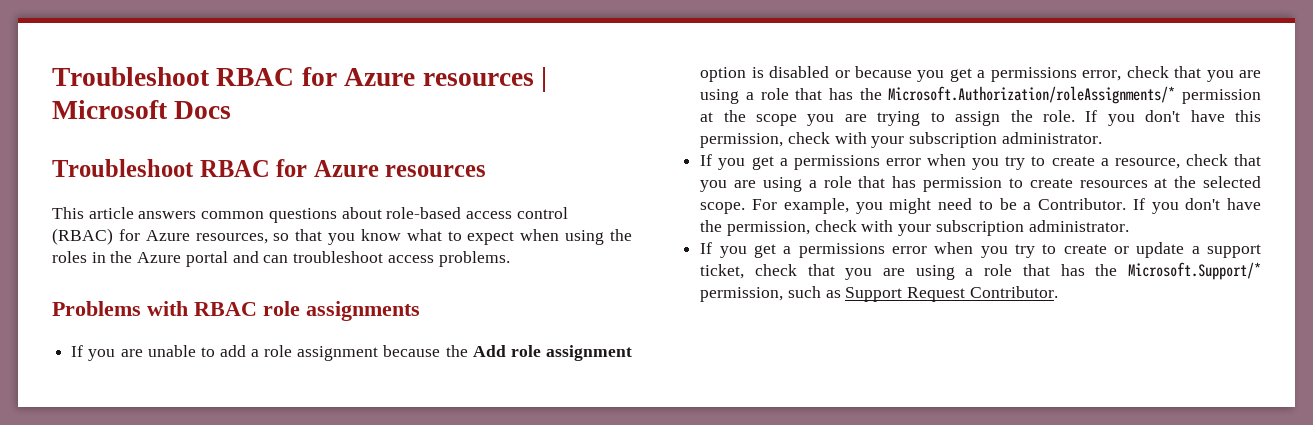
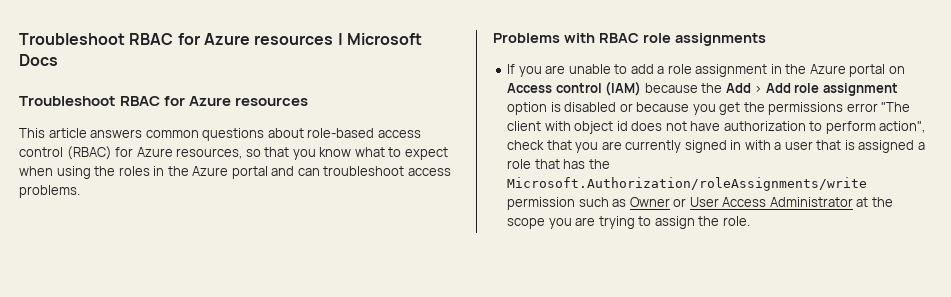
- If you are unable to add a role assignment because the Add role assignment option is disabled or because you get a permissions error, check that you are using a role that has the Microsoft.Authorization/roleAssignments/* permission at the scope you are trying to assign the role. If you don't have this permission, check with your subscription administrator.
- If you get a permissions error when you try to create a resource, check that you are using a role that has permission to create resources at the selected scope. For example, you might need to be a Contributor. If you don't have the permission, check with your subscription administrator.
- If you get a permissions error when you try to create or update a support ticket, check that you are using a role that has the Microsoft.Support/* permission, such as Support Request Contributor.
+ If you are unable to add a role assignment in the Azure portal on Access control (IAM) because the Add > Add role assignment option is disabled or because you get the permissions error "The client with object id does not have authorization to perform action", check that you are currently signed in with a user that is assigned a role that has the Microsoft.Authorization/roleAssignments/write permission such as Owner or User Access Administrator at the scope you are trying to assign the role.

